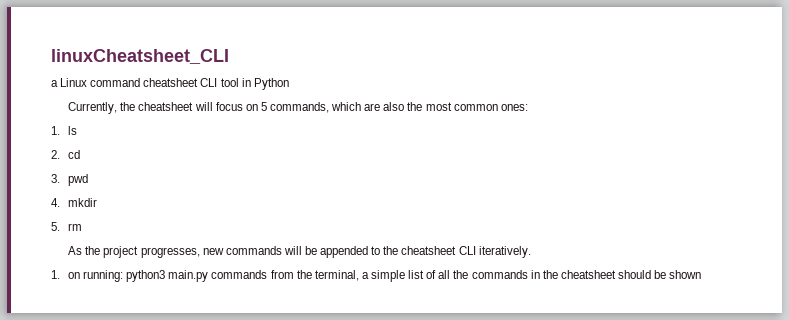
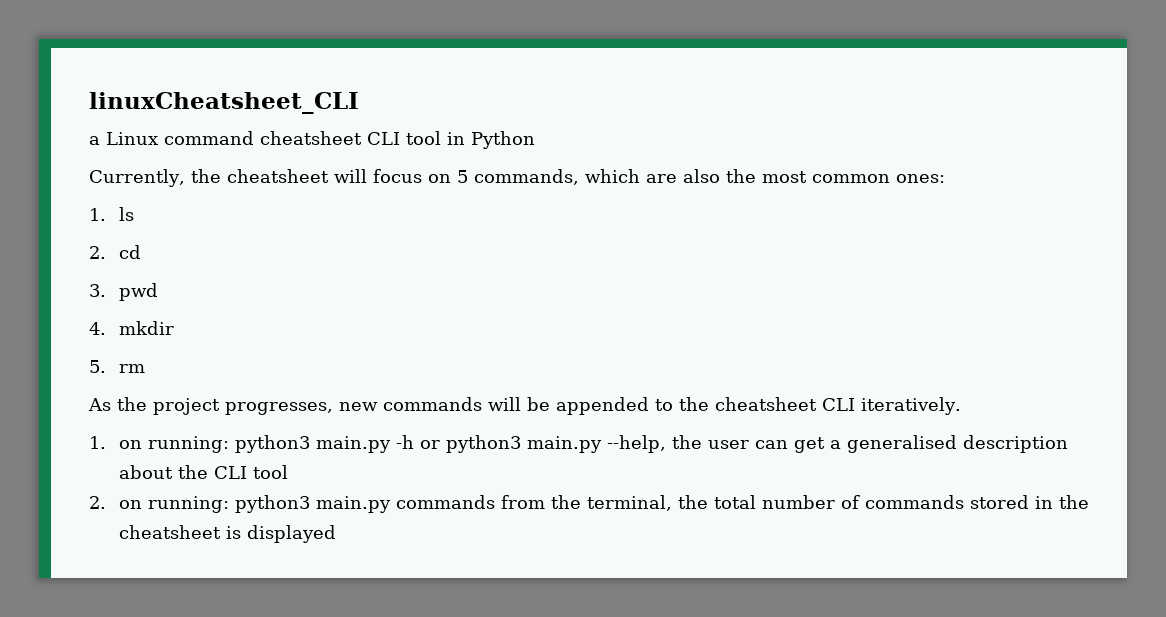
- 1. on running: python3 main.py commands from the terminal, a simple list of all the commands in the cheatsheet should be shown
+ 1. on running: python3 main.py -h or python3 main.py --help, the user can get a generalised description about the CLI tool
+ 2. on running: python3 main.py commands from the terminal, the total number of commands stored in the cheatsheet is displayed

